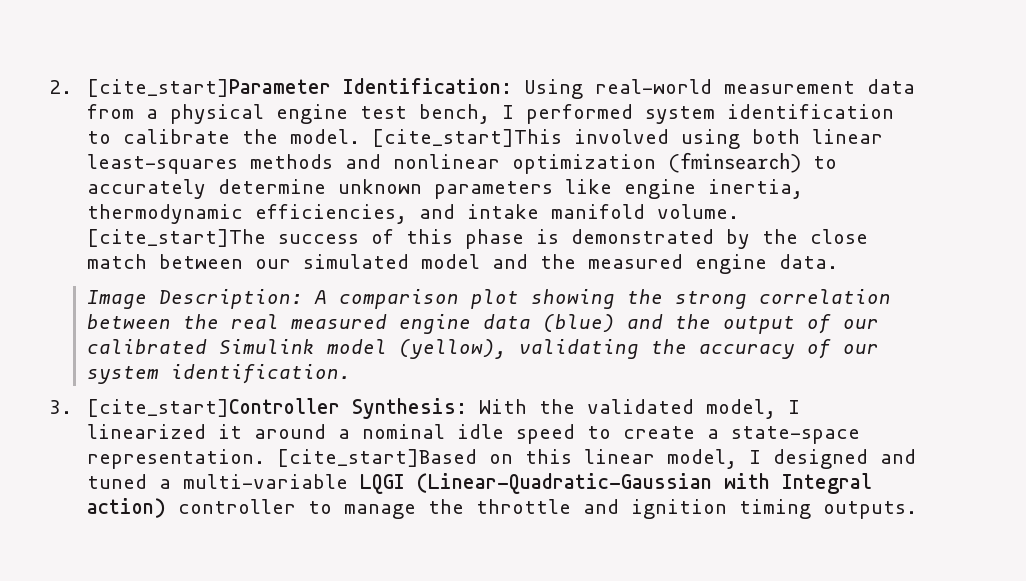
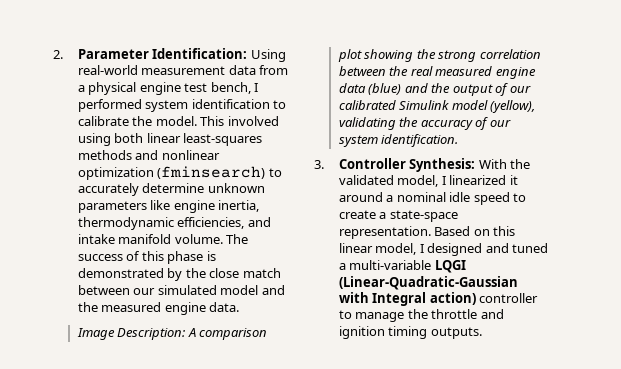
- 2. [cite_start]Parameter Identification: Using real-world measurement data from a physical engine test bench, I performed system identification to calibrate the model.
+ 2. Parameter Identification: Using real-world measurement data from a physical engine test bench, I performed system identification to calibrate the model.
- [cite_start]This involved using both linear least-squares methods and nonlinear optimization (fminsearch) to accurately determine unknown parameters like engine inertia, thermodynamic efficiencies, and intake manifold volume.
+ This involved using both linear least-squares methods and nonlinear optimization (fminsearch) to accurately determine unknown parameters like engine inertia, thermodynamic efficiencies, and intake manifold volume.
- [cite_start]The success of this phase is demonstrated by the close match between our simulated model and the measured engine data.
+ The success of this phase is demonstrated by the close match between our simulated model and the measured engine data.
- 3. [cite_start]Controller Synthesis: With the validated model, I linearized it around a nominal idle speed to create a state-space representation.
+ 3. Controller Synthesis: With the validated model, I linearized it around a nominal idle speed to create a state-space representation.
- [cite_start]Based on this linear model, I designed and tuned a multi-variable LQGI (Linear-Quadratic-Gaussian with Integral action) controller to manage the throttle and ignition timing outputs.
+ Based on this linear model, I designed and tuned a multi-variable LQGI (Linear-Quadratic-Gaussian with Integral action) controller to manage the throttle and ignition timing outputs.

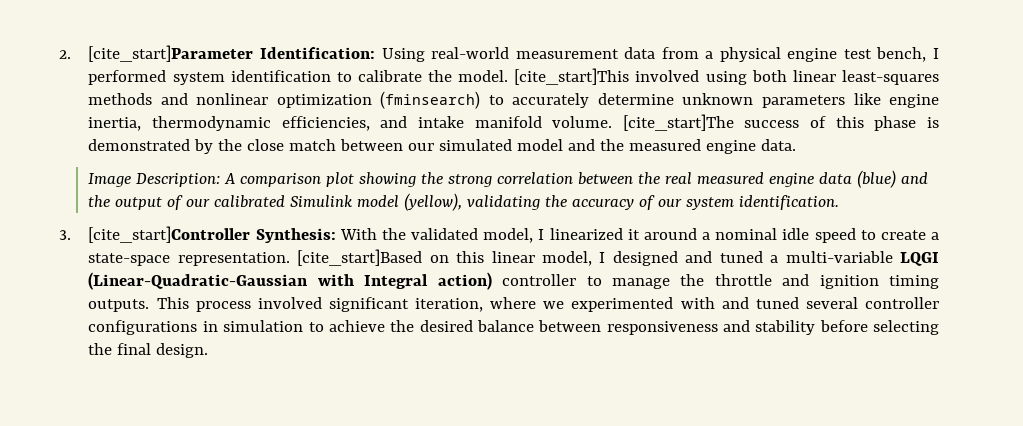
- 2. Parameter Identification: Using real-world measurement data from a physical engine test bench, I performed system identification to calibrate the model.
+ 2. [cite_start]Parameter Identification: Using real-world measurement data from a physical engine test bench, I performed system identification to calibrate the model.
- This involved using both linear least-squares methods and nonlinear optimization (fminsearch) to accurately determine unknown parameters like engine inertia, thermodynamic efficiencies, and intake manifold volume.
+ [cite_start]This involved using both linear least-squares methods and nonlinear optimization (fminsearch) to accurately determine unknown parameters like engine inertia, thermodynamic efficiencies, and intake manifold volume.
- The success of this phase is demonstrated by the close match between our simulated model and the measured engine data.
+ [cite_start]The success of this phase is demonstrated by the close match between our simulated model and the measured engine data.
- 3. Controller Synthesis: With the validated model, I linearized it around a nominal idle speed to create a state-space representation.
+ 3. [cite_start]Controller Synthesis: With the validated model, I linearized it around a nominal idle speed to create a state-space representation.
- Based on this linear model, I designed and tuned a multi-variable LQGI (Linear-Quadratic-Gaussian with Integral action) controller to manage the throttle and ignition timing outputs.
+ [cite_start]Based on this linear model, I designed and tuned a multi-variable LQGI (Linear-Quadratic-Gaussian with Integral action) controller to manage the throttle and ignition timing outputs.
+ This process involved significant iteration, where we experimented with and tuned several controller configurations in simulation to achieve the desired balance between responsiveness and stability before selecting the final design.

